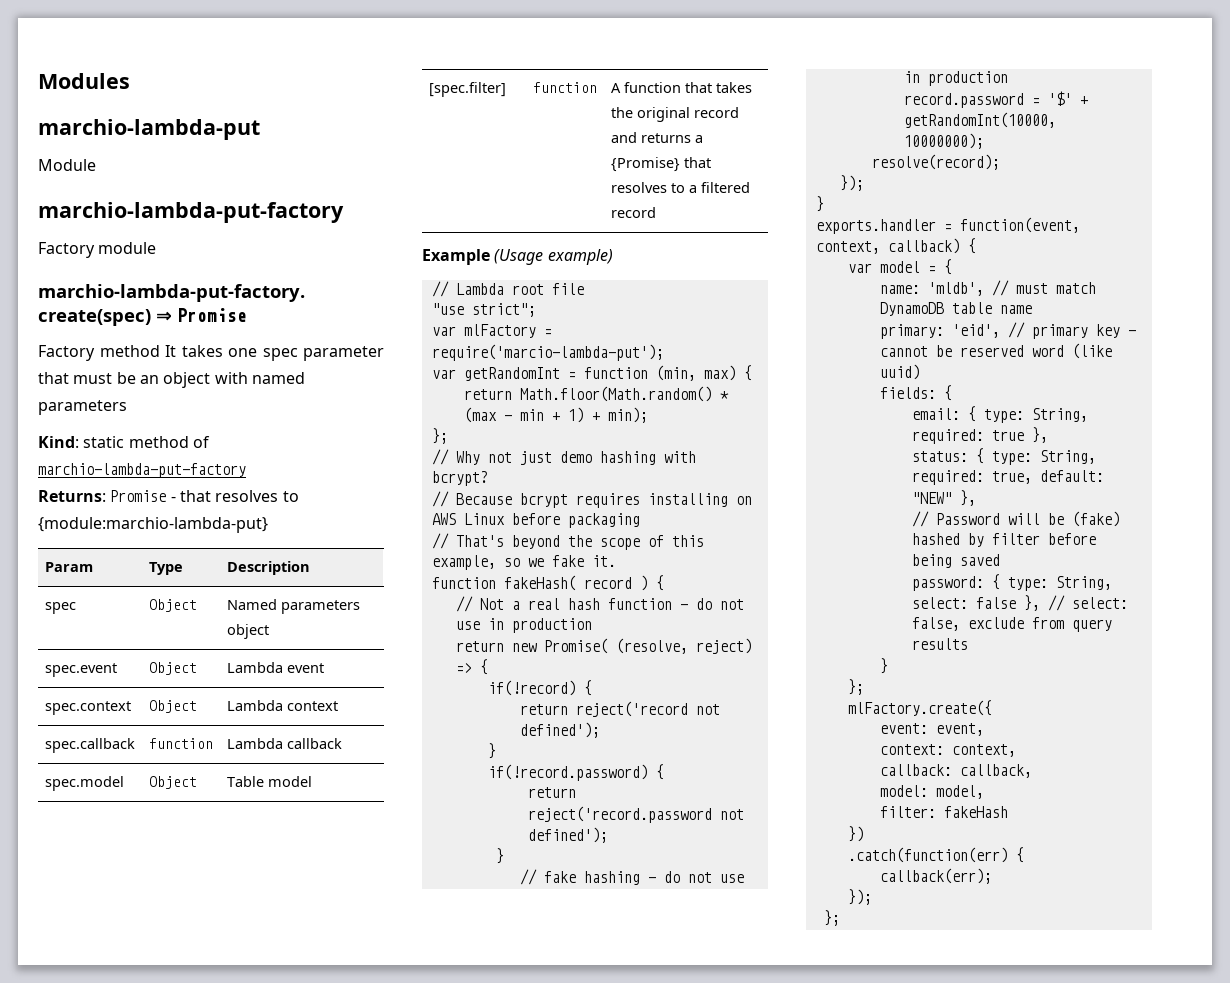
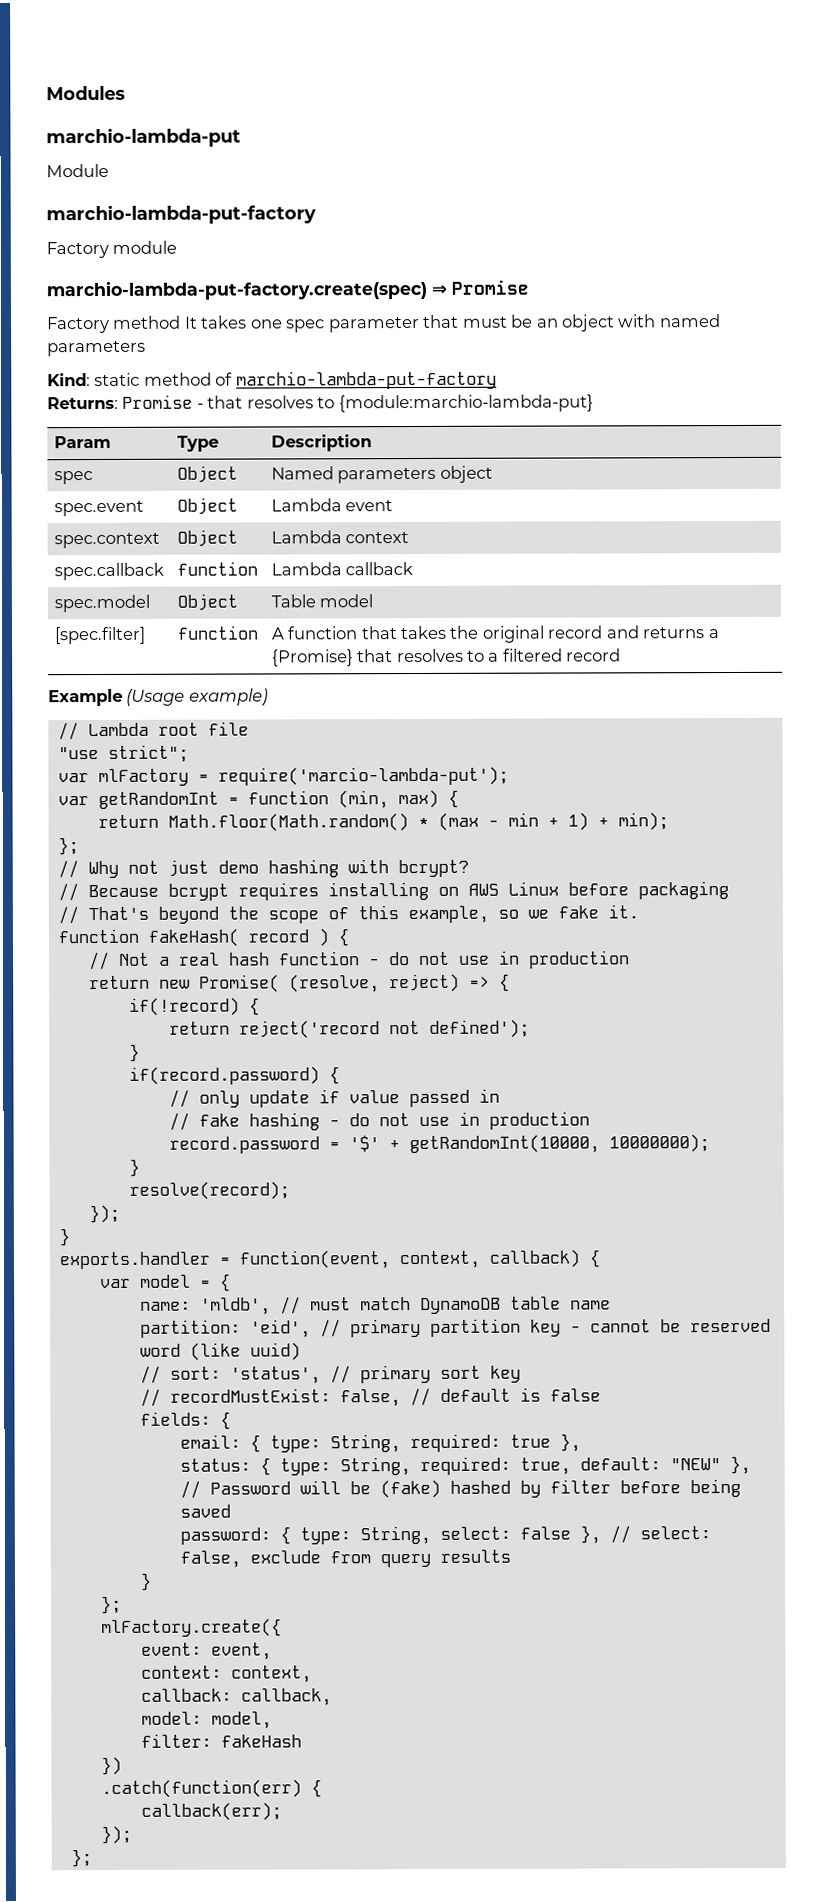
- if(!record.password) {
- return reject('record.password not defined');
- }
+ if(record.password) {
+ // only update if value passed in
  record.password = '$' + getRandomInt(10000, 10000000);
+ }
- primary: 'eid', // primary key - cannot be reserved word (like uuid)
+ partition: 'eid', // primary partition key - cannot be reserved word (like uuid)
+ // sort: 'status', // primary sort key
+ // recordMustExist: false, // default is false

